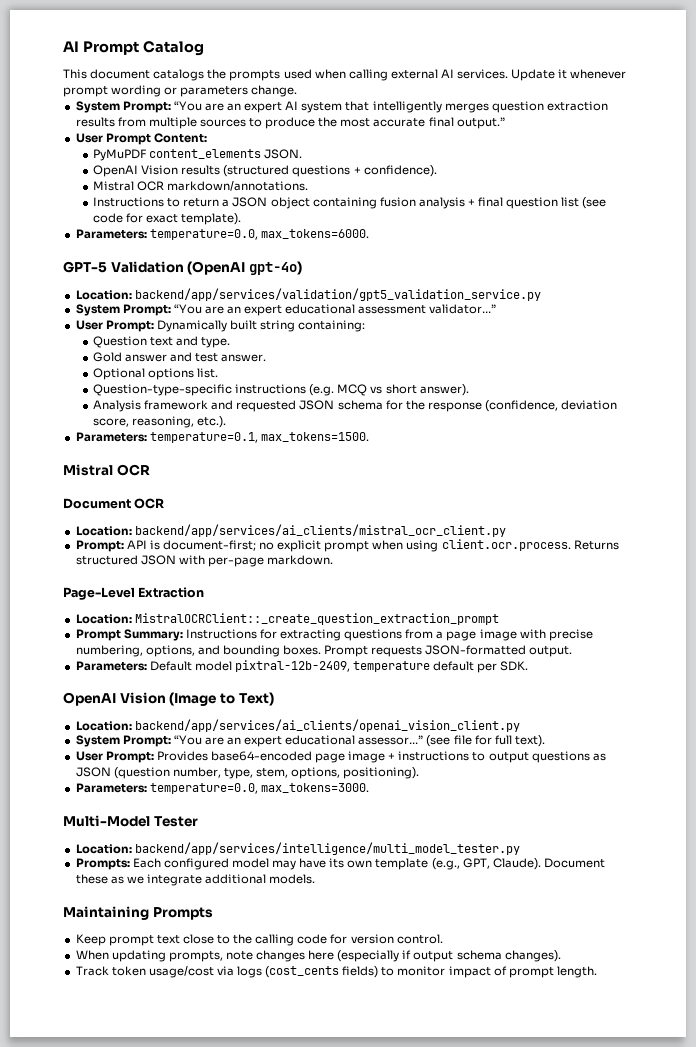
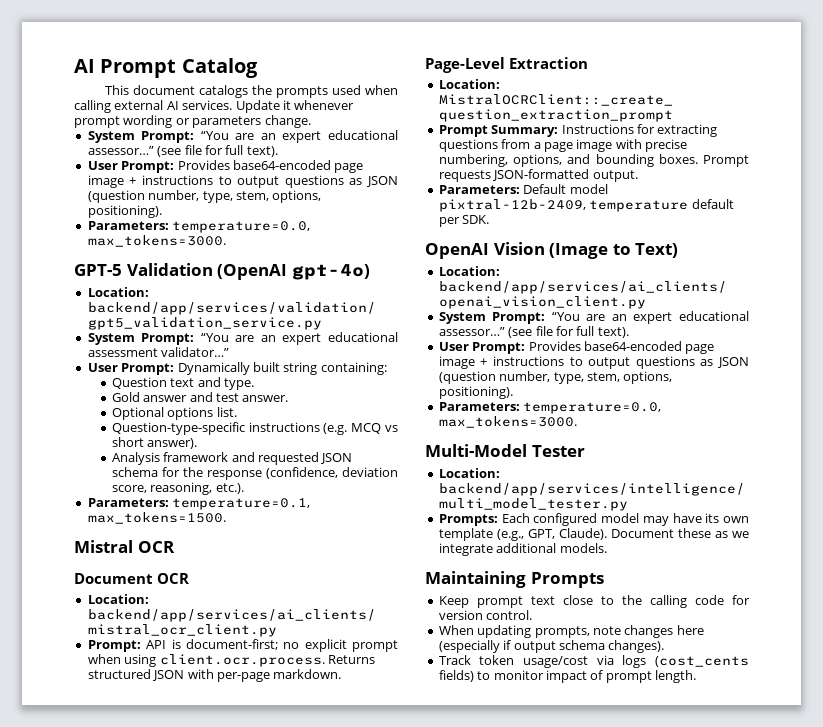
  Update it whenever prompt wording or parameters change.
- System Prompt: “You are an expert AI system that intelligently merges question extraction results from multiple sources to produce the most accurate final output.”
- User Prompt Content:
- PyMuPDF content_elements JSON.
- OpenAI Vision results (structured questions + confidence).
- Mistral OCR markdown/annotations.
- Instructions to return a JSON object containing fusion analysis + final question list (see code for exact template).
- Parameters: temperature=0.0, max_tokens=6000.
+ System Prompt: “You are an expert educational assessor…” (see file for full text).
+ User Prompt: Provides base64-encoded page image + instructions to output questions as JSON (question number, type, stem, options, positioning).
+ Parameters: temperature=0.0, max_tokens=3000.

